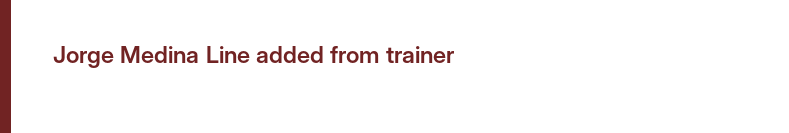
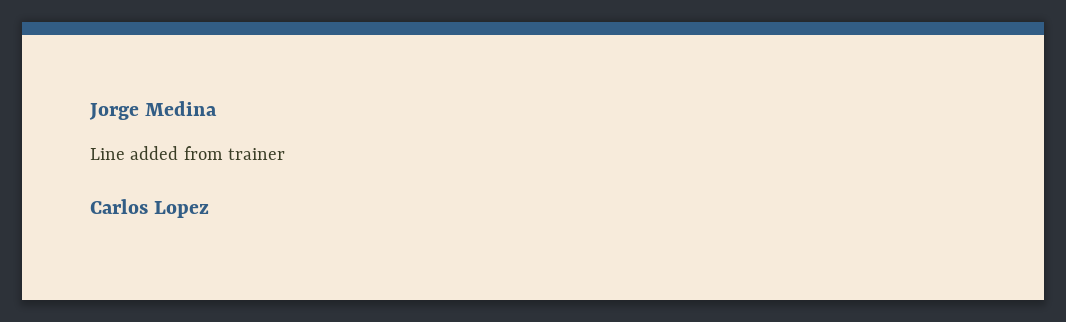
- Jorge Medina Line added from trainer
+ Jorge Medina
+ Line added from trainer
+ Carlos Lopez

